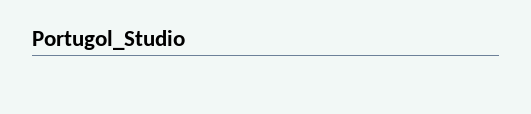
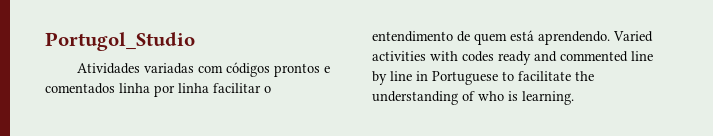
+ Atividades variadas com códigos prontos e comentados linha por linha facilitar o entendimento de quem está aprendendo. Varied activities with codes ready and commented line by line in Portuguese to facilitate the understanding of who is learning.

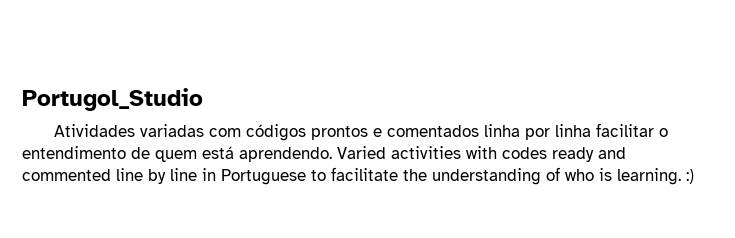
- Varied activities with codes ready and commented line by line in Portuguese to facilitate the understanding of who is learning.
+ Varied activities with codes ready and commented line by line in Portuguese to facilitate the understanding of who is learning. :)

